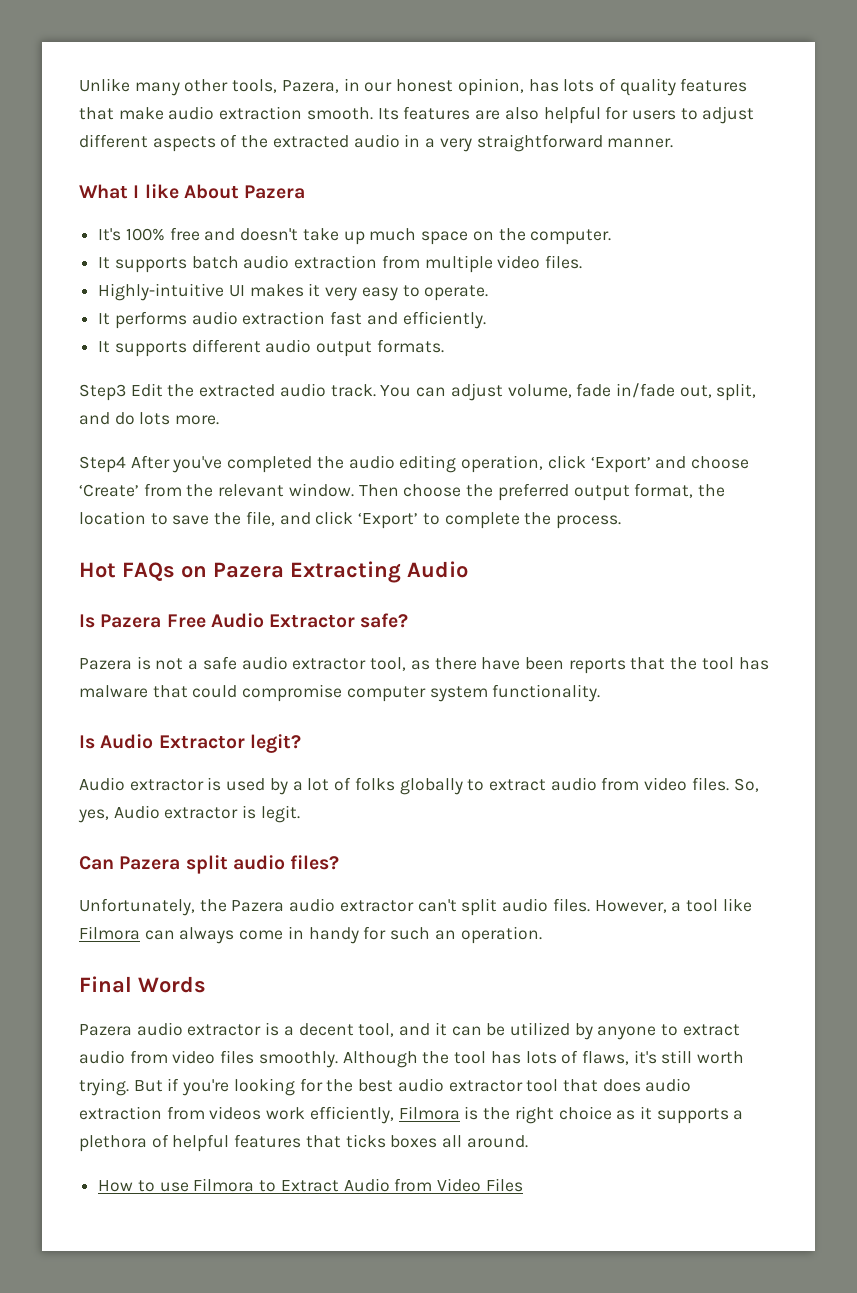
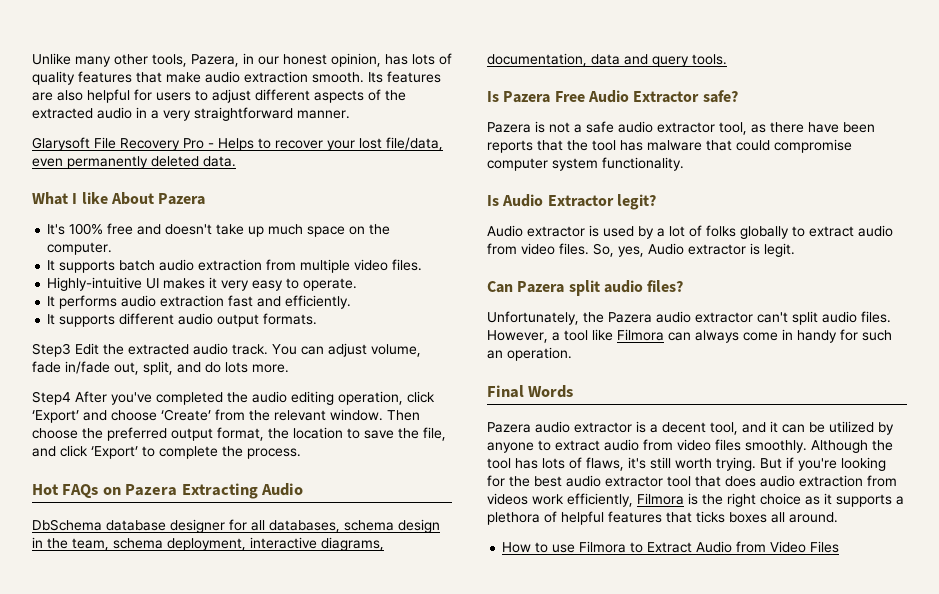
+ Glarysoft File Recovery Pro - Helps to recover your lost file/data, even permanently deleted data.
+ DbSchema database designer for all databases, schema design in the team, schema deployment, interactive diagrams, documentation, data and query tools.

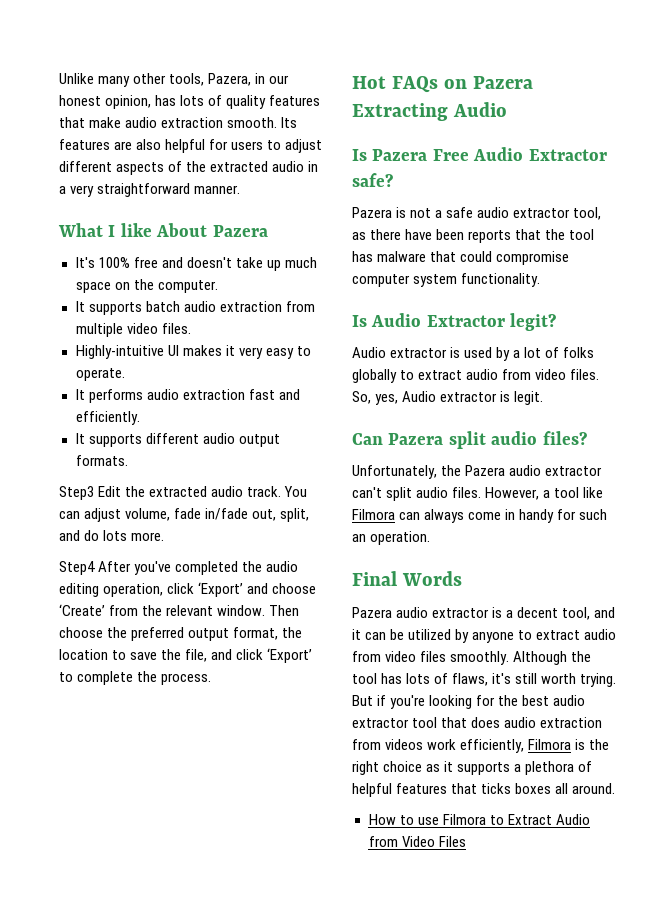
- Glarysoft File Recovery Pro - Helps to recover your lost file/data, even permanently deleted data.
- DbSchema database designer for all databases, schema design in the team, schema deployment, interactive diagrams, documentation, data and query tools.

